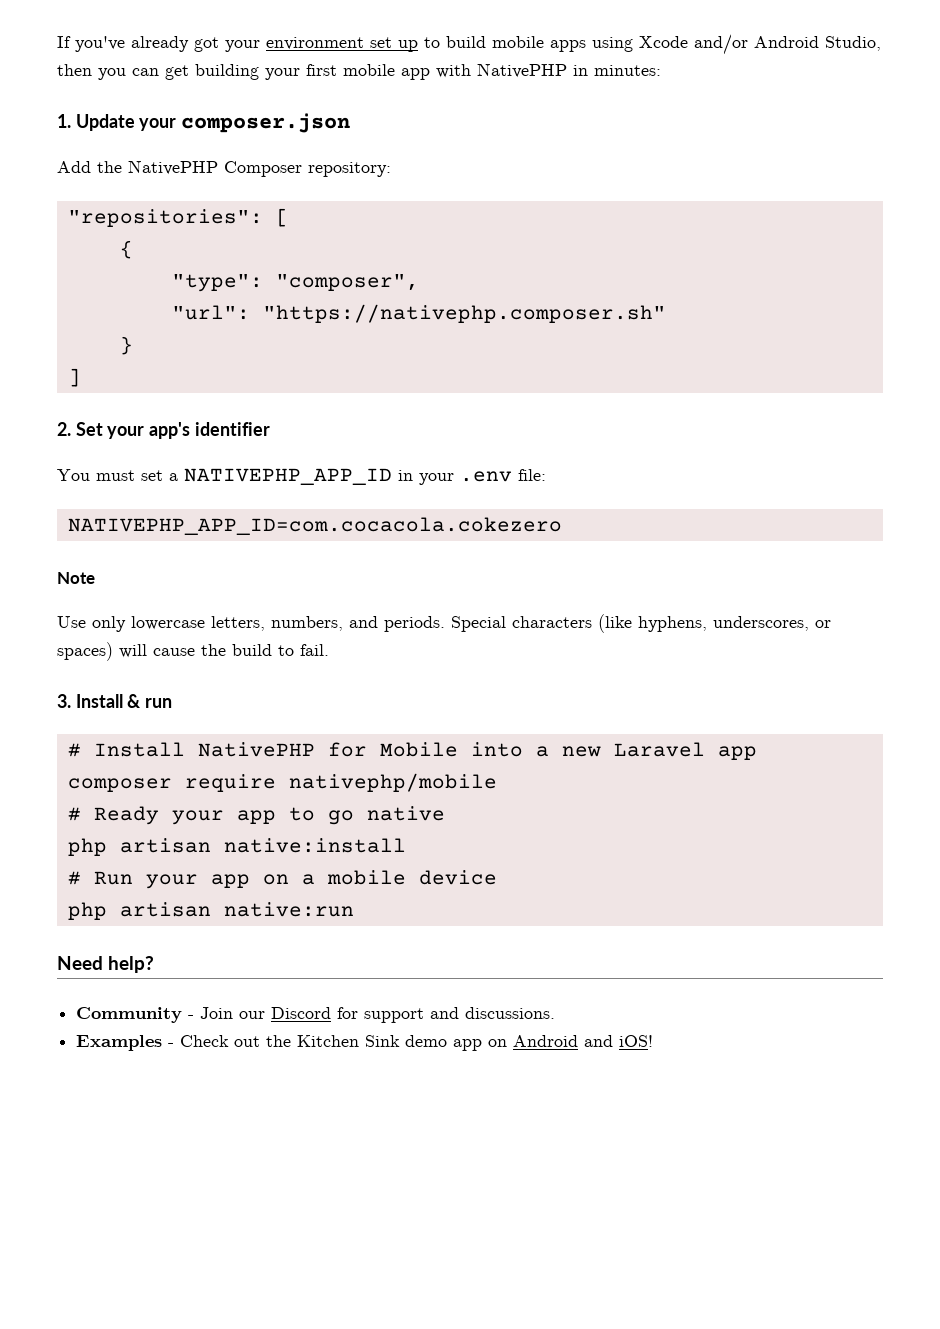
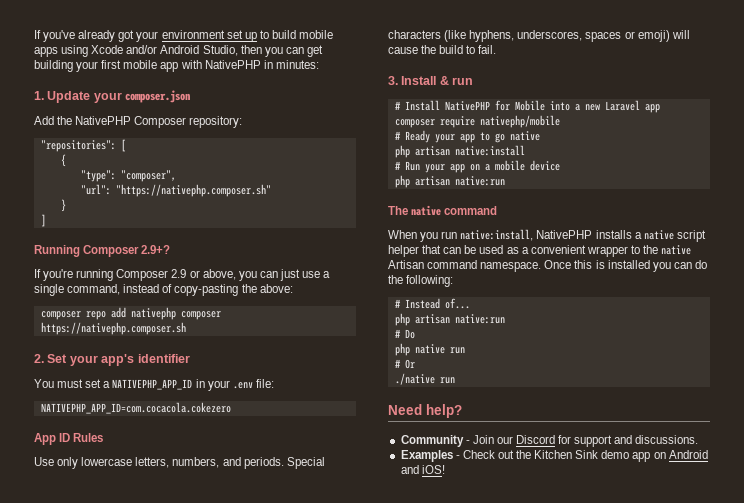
+ Running Composer 2.9+?
+ If you're running Composer 2.9 or above, you can just use a single command, instead of copy-pasting the above:
+ composer repo add nativephp composer https://nativephp.composer.sh
- Note
+ App ID Rules
- Special characters (like hyphens, underscores, or spaces) will cause the build to fail.
+ Special characters (like hyphens, underscores, spaces or emoji) will cause the build to fail.
+ The native command
+ When you run native:install, NativePHP installs a native script helper that can be used as a convenient wrapper to the native Artisan command namespace. Once this is installed you can do the following:
+ # Instead of...
+ php artisan native:run
+ # Do
+ php native run
+ # Or
+ ./native run

